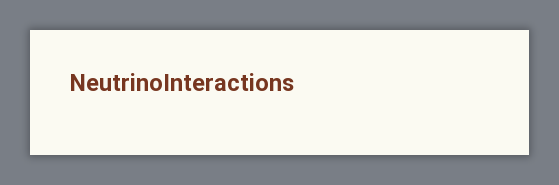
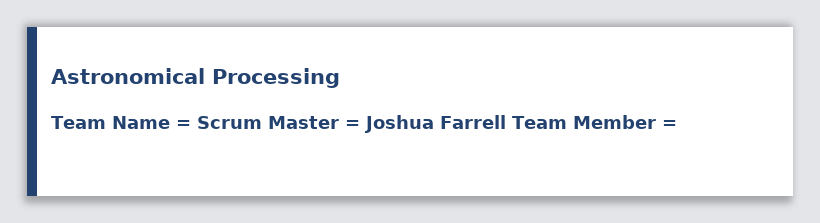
- NeutrinoInteractions
+ Astronomical Processing
+ Team Name = Scrum Master = Joshua Farrell Team Member =

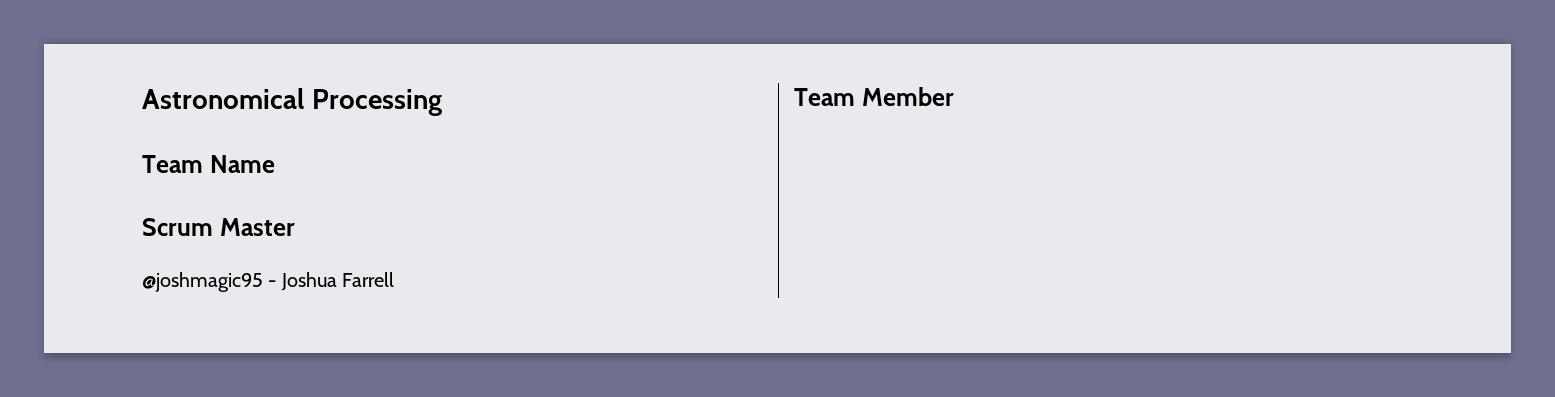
- Team Name = Scrum Master = Joshua Farrell Team Member =
+ Team Name
+ Scrum Master
+ @joshmagic95 - Joshua Farrell
+ Team Member

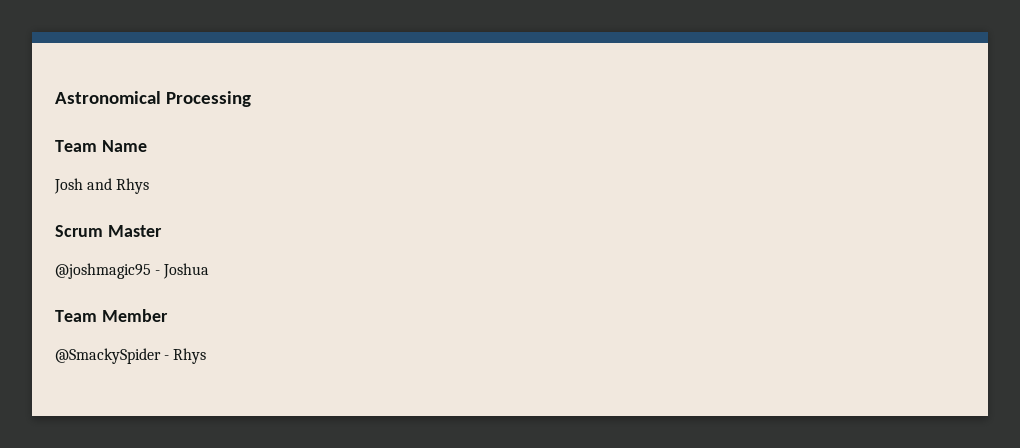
+ Josh and Rhys
- @joshmagic95 - Joshua Farrell
+ @joshmagic95 - Joshua
+ @SmackySpider - Rhys

